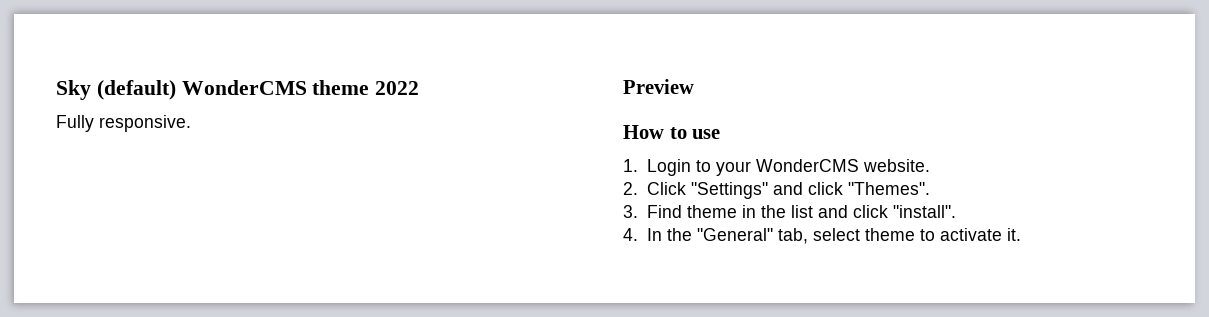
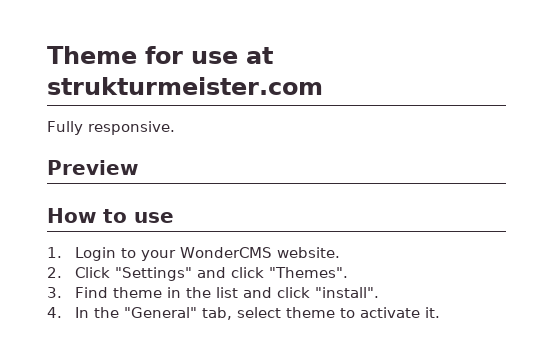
- Sky (default) WonderCMS theme 2022
+ Theme for use at strukturmeister.com

